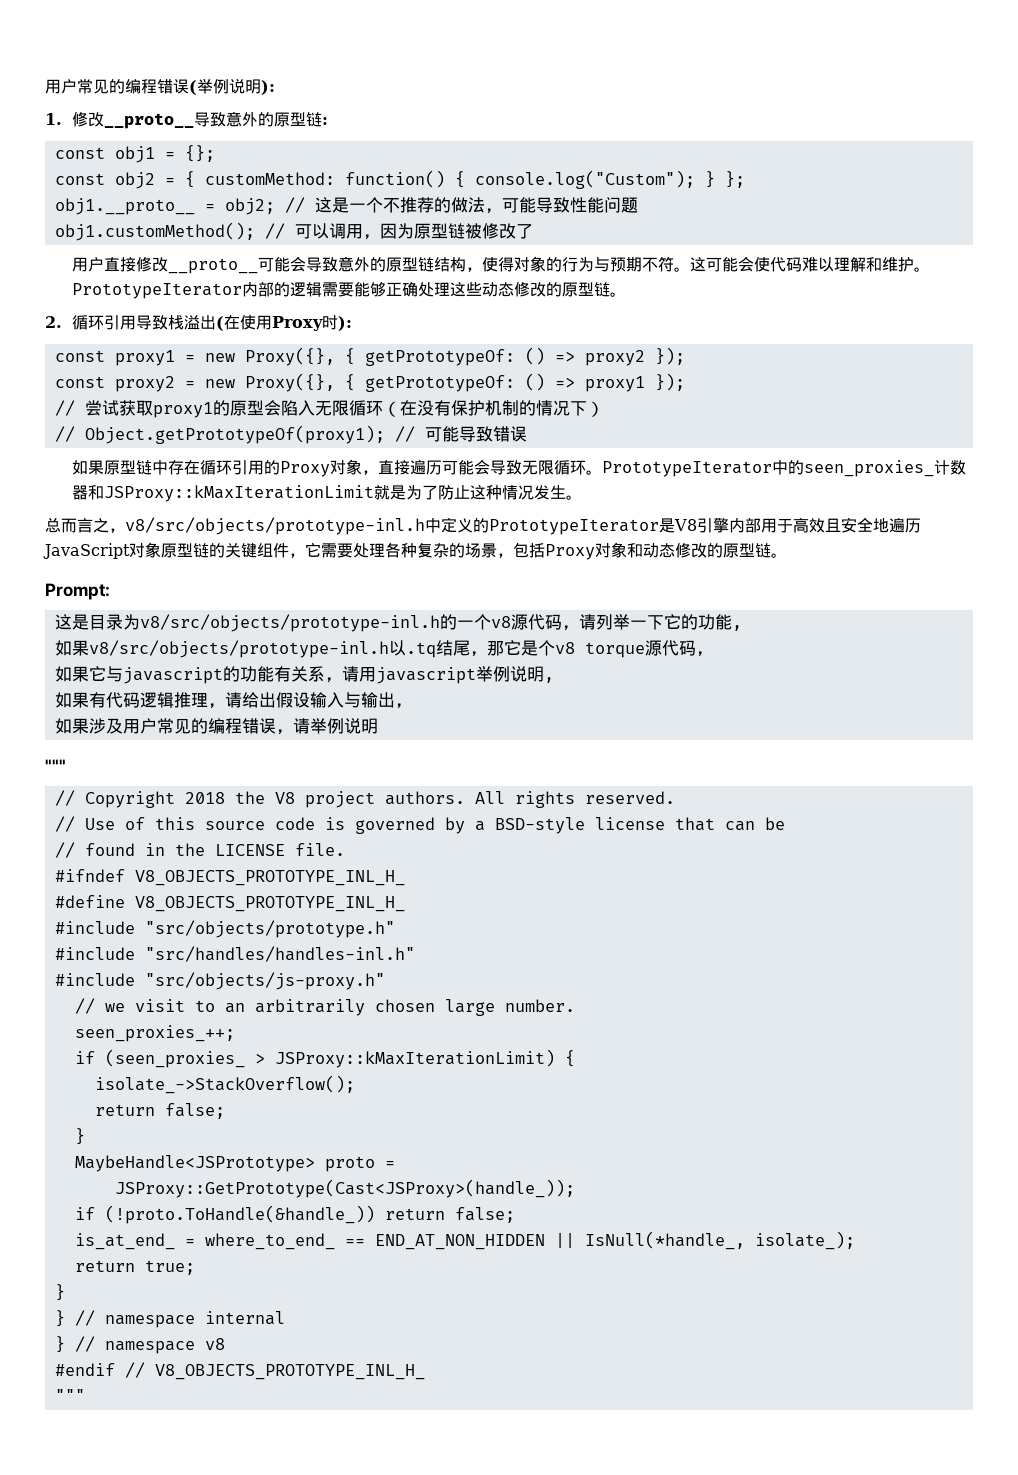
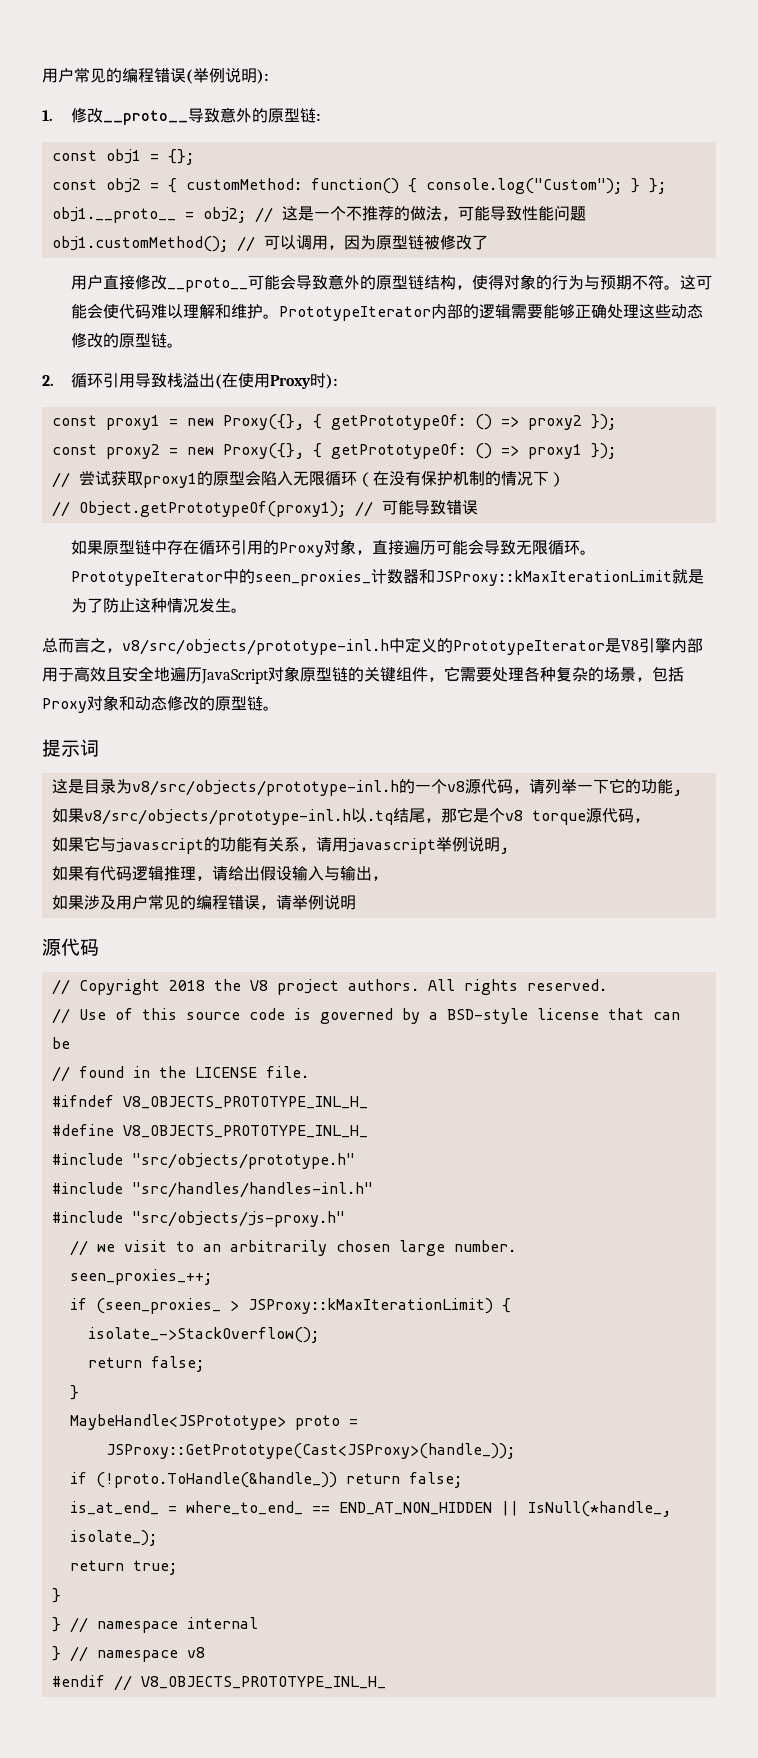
- Prompt:
+ 提示词
  如果涉及用户常见的编程错误，请举例说明
- """
+ 源代码
  #endif // V8_OBJECTS_PROTOTYPE_INL_H_
- """

